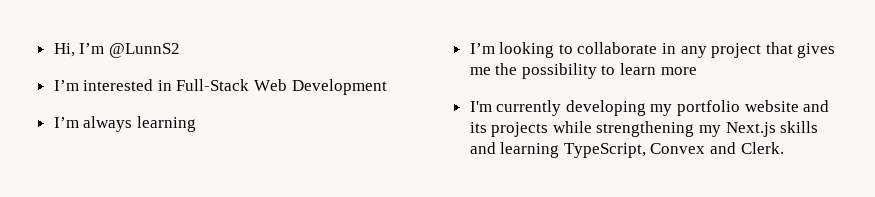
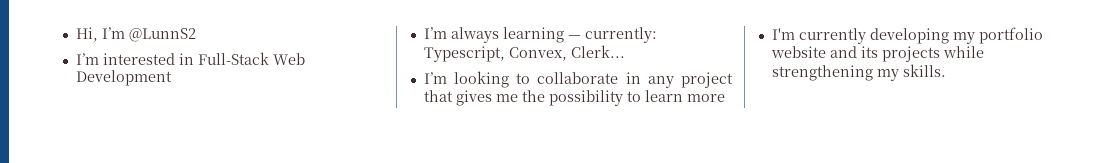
- I’m always learning
+ I’m always learning — currently: Typescript, Convex, Clerk...
- I'm currently developing my portfolio website and its projects while strengthening my Next.js skills and learning TypeScript, Convex and Clerk.
+ I'm currently developing my portfolio website and its projects while strengthening my skills.

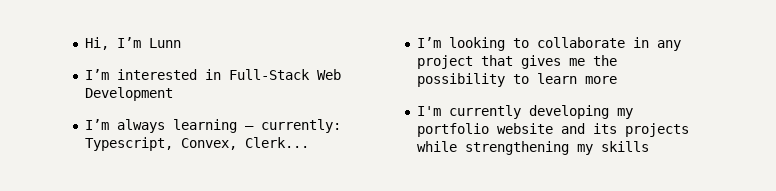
- Hi, I’m @LunnS2
+ Hi, I’m Lunn
- I'm currently developing my portfolio website and its projects while strengthening my skills.
+ I'm currently developing my portfolio website and its projects while strengthening my skills

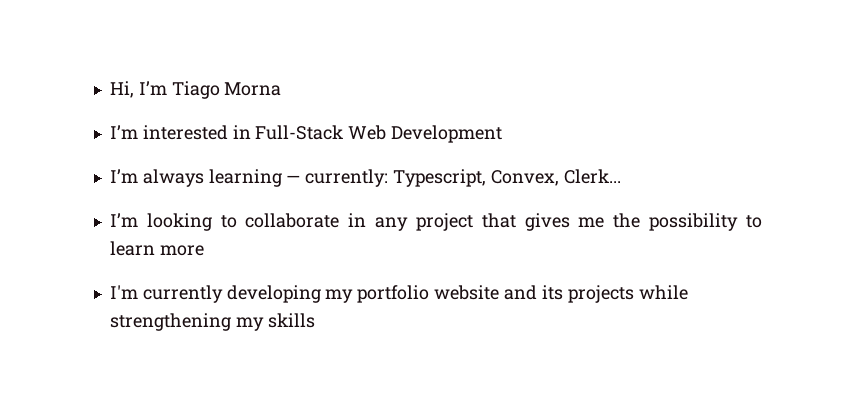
- Hi, I’m Lunn
+ Hi, I’m Tiago Morna

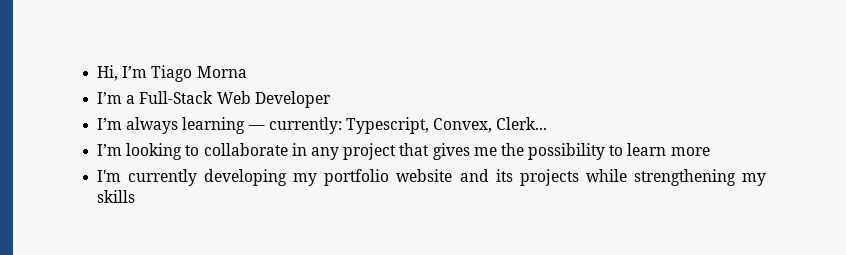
- I’m interested in Full-Stack Web Development
+ I’m a Full-Stack Web Developer

